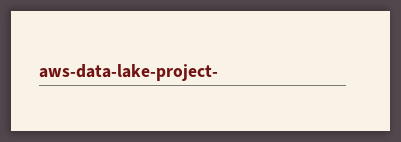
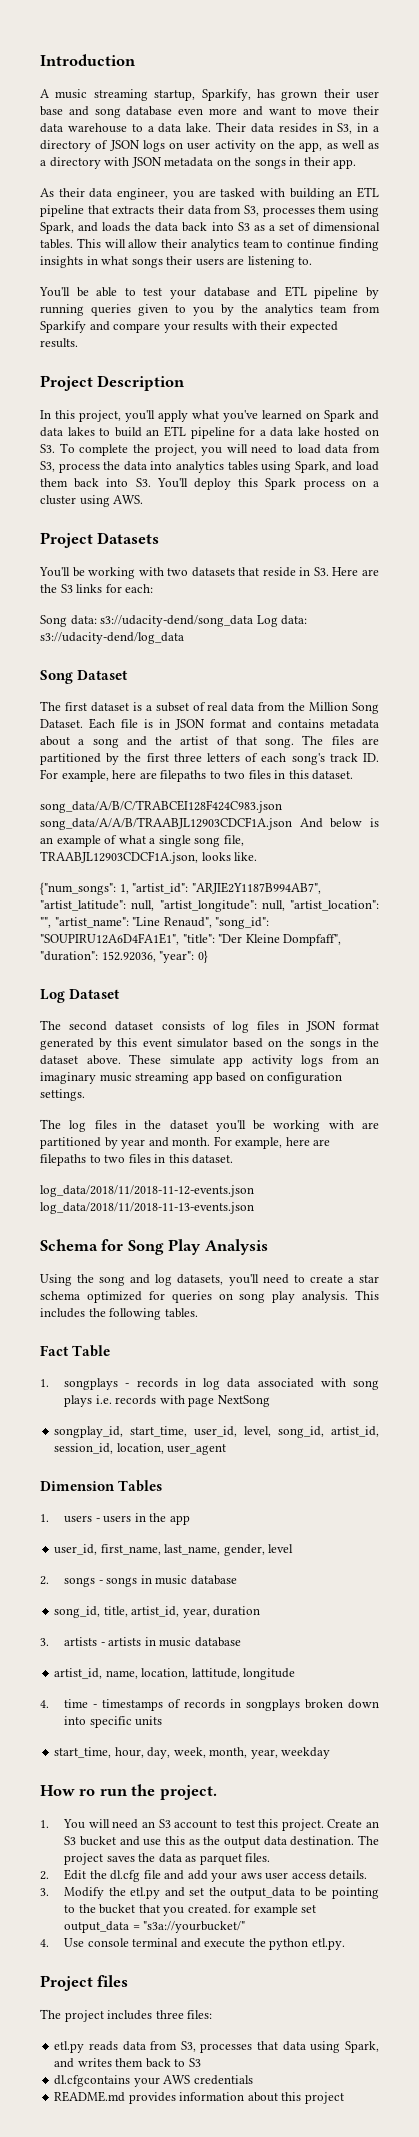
- aws-data-lake-project-
+ Introduction
+ A music streaming startup, Sparkify, has grown their user base and song database even more and want to move their data warehouse to a data lake. Their data resides in S3, in a directory of JSON logs on user activity on the app, as well as a directory with JSON metadata on the songs in their app.
+ As their data engineer, you are tasked with building an ETL pipeline that extracts their data from S3, processes them using Spark, and loads the data back into S3 as a set of dimensional tables. This will allow their analytics team to continue finding insights in what songs their users are listening to.
+ You'll be able to test your database and ETL pipeline by running queries given to you by the analytics team from Sparkify and compare your results with their expected results.
+ Project Description
+ In this project, you'll apply what you've learned on Spark and data lakes to build an ETL pipeline for a data lake hosted on S3. To complete the project, you will need to load data from S3, process the data into analytics tables using Spark, and load them back into S3. You'll deploy this Spark process on a cluster using AWS.
+ Project Datasets
+ You'll be working with two datasets that reside in S3. Here are the S3 links for each:
+ Song data: s3://udacity-dend/song_data Log data: s3://udacity-dend/log_data
+ Song Dataset
+ The first dataset is a subset of real data from the Million Song Dataset. Each file is in JSON format and contains metadata about a song and the artist of that song. The files are partitioned by the first three letters of each song's track ID. For example, here are filepaths to two files in this dataset.
+ song_data/A/B/C/TRABCEI128F424C983.json song_data/A/A/B/TRAABJL12903CDCF1A.json And below is an example of what a single song file, TRAABJL12903CDCF1A.json, looks like.
+ {"num_songs": 1, "artist_id": "ARJIE2Y1187B994AB7", "artist_latitude": null, "artist_longitude": null, "artist_location": "", "artist_name": "Line Renaud", "song_id": "SOUPIRU12A6D4FA1E1", "title": "Der Kleine Dompfaff", "duration": 152.92036, "year": 0}
+ Log Dataset
+ The second dataset consists of log files in JSON format generated by this event simulator based on the songs in the dataset above. These simulate app activity logs from an imaginary music streaming app based on configuration settings.
+ The log files in the dataset you'll be working with are partitioned by year and month. For example, here are filepaths to two files in this dataset.
+ log_data/2018/11/2018-11-12-events.json log_data/2018/11/2018-11-13-events.json
+ Schema for Song Play Analysis
+ Using the song and log datasets, you'll need to create a star schema optimized for queries on song play analysis. This includes the following tables.
+ Fact Table
+ 1. songplays - records in log data associated with song plays i.e. records with page NextSong
+ songplay_id, start_time, user_id, level, song_id, artist_id, session_id, location, user_agent
+ Dimension Tables
+ 1. users - users in the app
+ user_id, first_name, last_name, gender, level
+ 2. songs - songs in music database
+ song_id, title, artist_id, year, duration
+ 3. artists - artists in music database
+ artist_id, name, location, lattitude, longitude
+ 4. time - timestamps of records in songplays broken down into specific units
+ start_time, hour, day, week, month, year, weekday
+ How ro run the project.
+ 1. You will need an S3 account to test this project. Create an S3 bucket and use this as the output data destination. The project saves the data as parquet files.
+ 2. Edit the dl.cfg file and add your aws user access details.
+ 3. Modify the etl.py and set the output_data to be pointing to the bucket that you created. for example set output_data = "s3a://yourbucket/"
+ 4. Use console terminal and execute the python etl.py.
+ Project files
+ The project includes three files:
+ etl.py reads data from S3, processes that data using Spark, and writes them back to S3
+ dl.cfgcontains your AWS credentials
+ README.md provides information about this project

